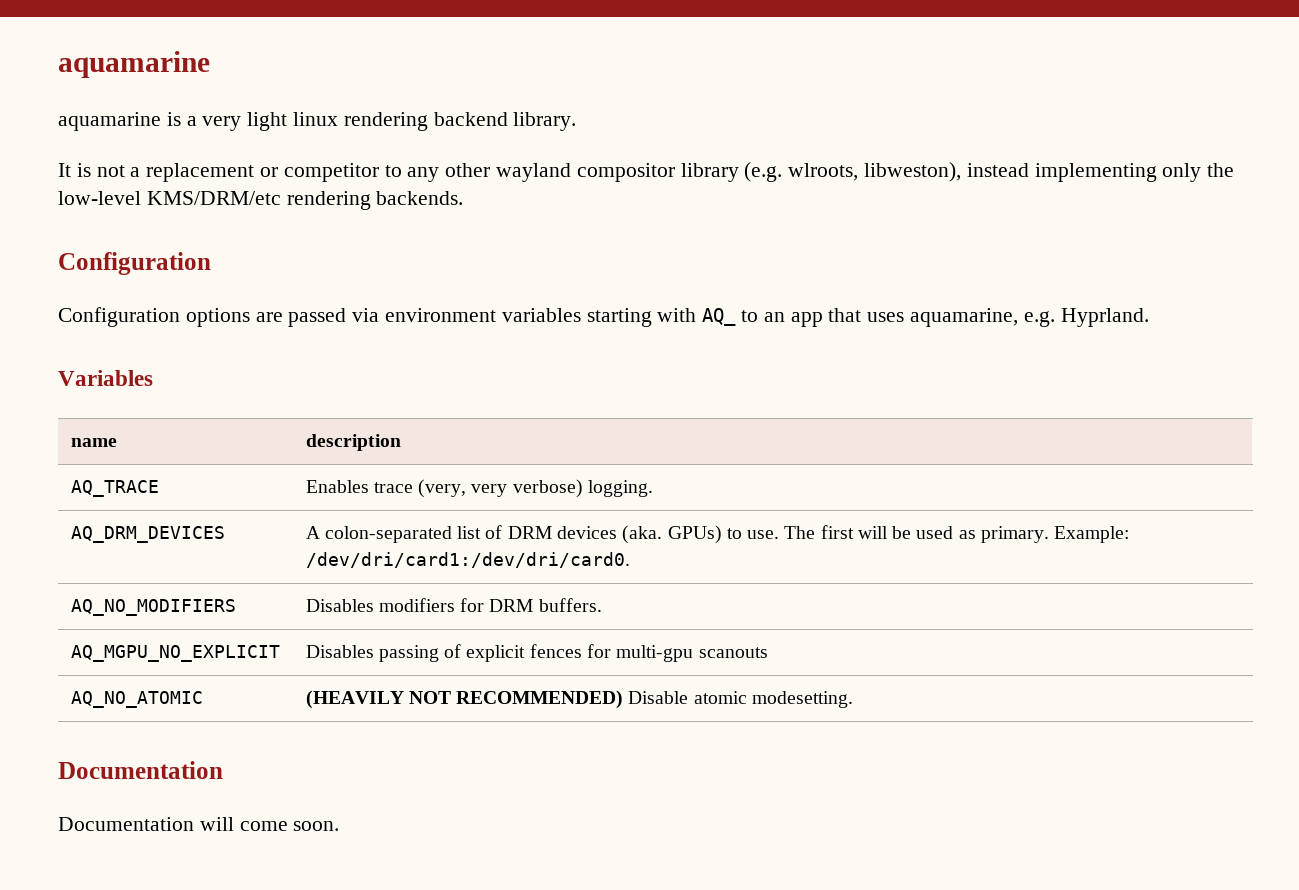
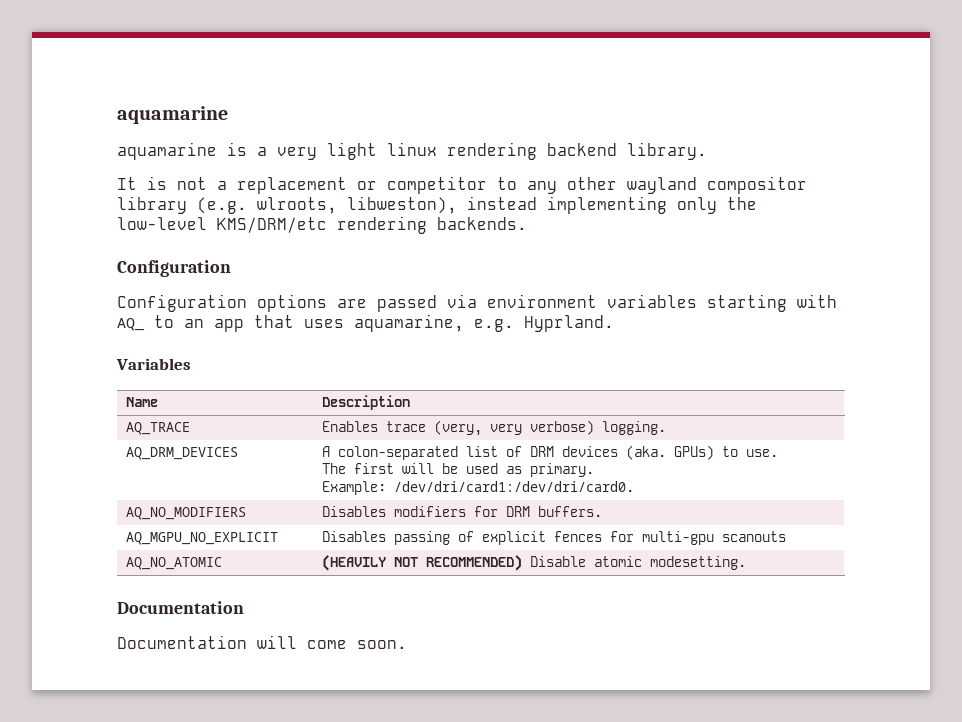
- name | description
+ Name | Description
- AQ_DRM_DEVICES | A colon-separated list of DRM devices (aka. GPUs) to use. The first will be used as primary. Example: /dev/dri/card1:/dev/dri/card0.
+ AQ_DRM_DEVICES | A colon-separated list of DRM devices (aka. GPUs) to use.
+ The first will be used as primary.
+ Example: /dev/dri/card1:/dev/dri/card0.

